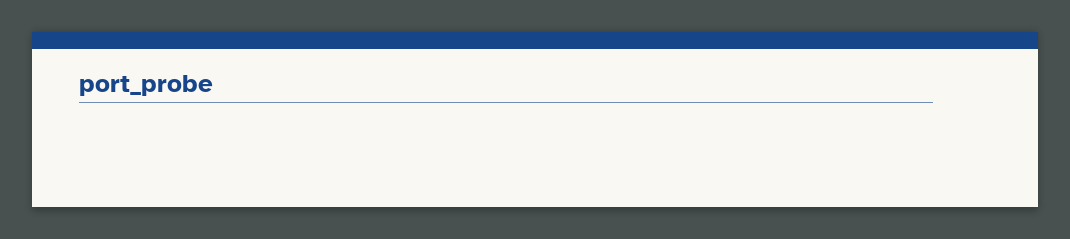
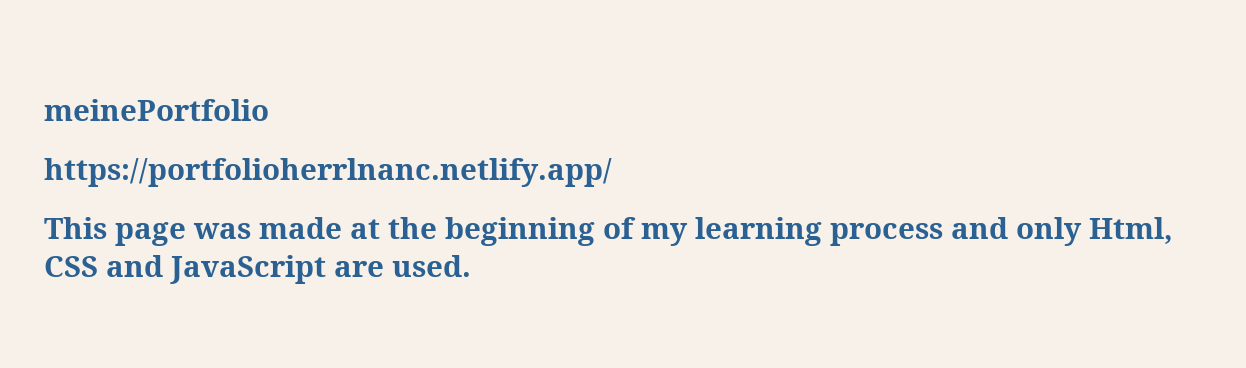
- port_probe
+ meinePortfolio
+ https://portfolioherrlnanc.netlify.app/
+ This page was made at the beginning of my learning process and only Html, CSS and JavaScript are used.

